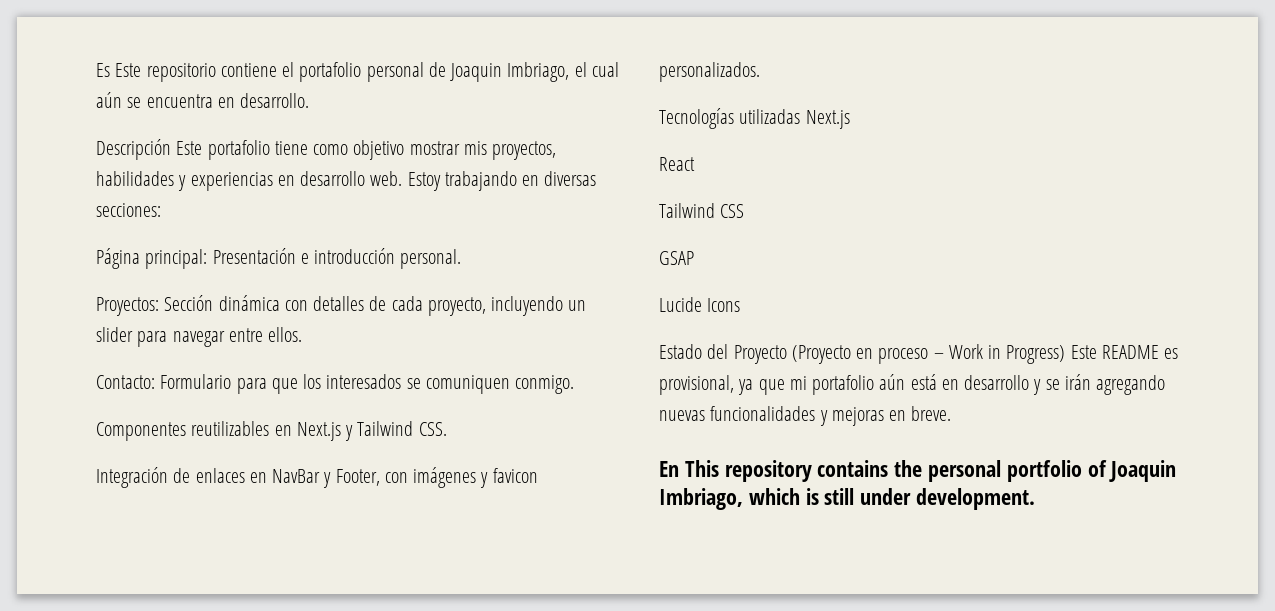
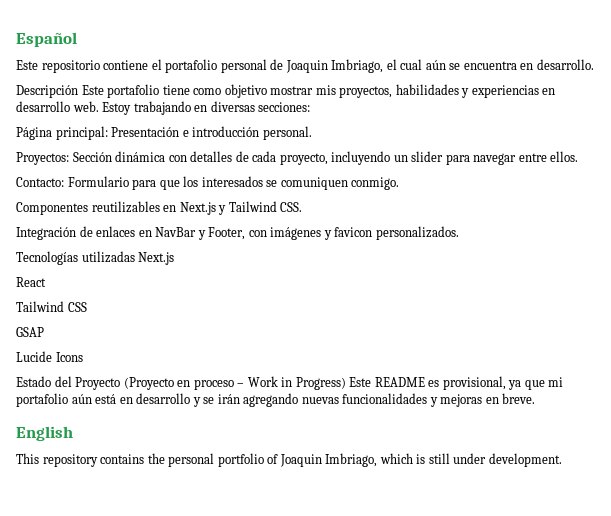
- Es Este repositorio contiene el portafolio personal de Joaquin Imbriago, el cual aún se encuentra en desarrollo.
+ Español
+ Este repositorio contiene el portafolio personal de Joaquin Imbriago, el cual aún se encuentra en desarrollo.
- En This repository contains the personal portfolio of Joaquin Imbriago, which is still under development.
+ English
+ This repository contains the personal portfolio of Joaquin Imbriago, which is still under development.

